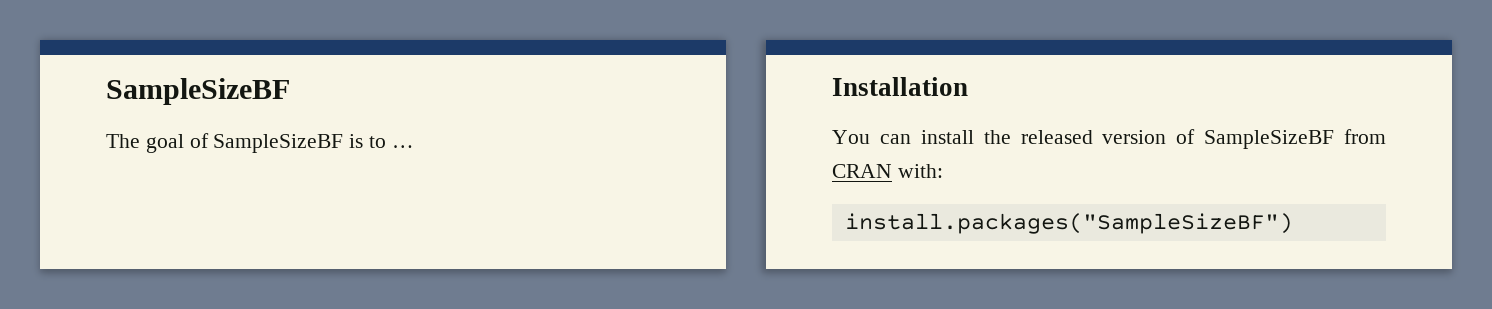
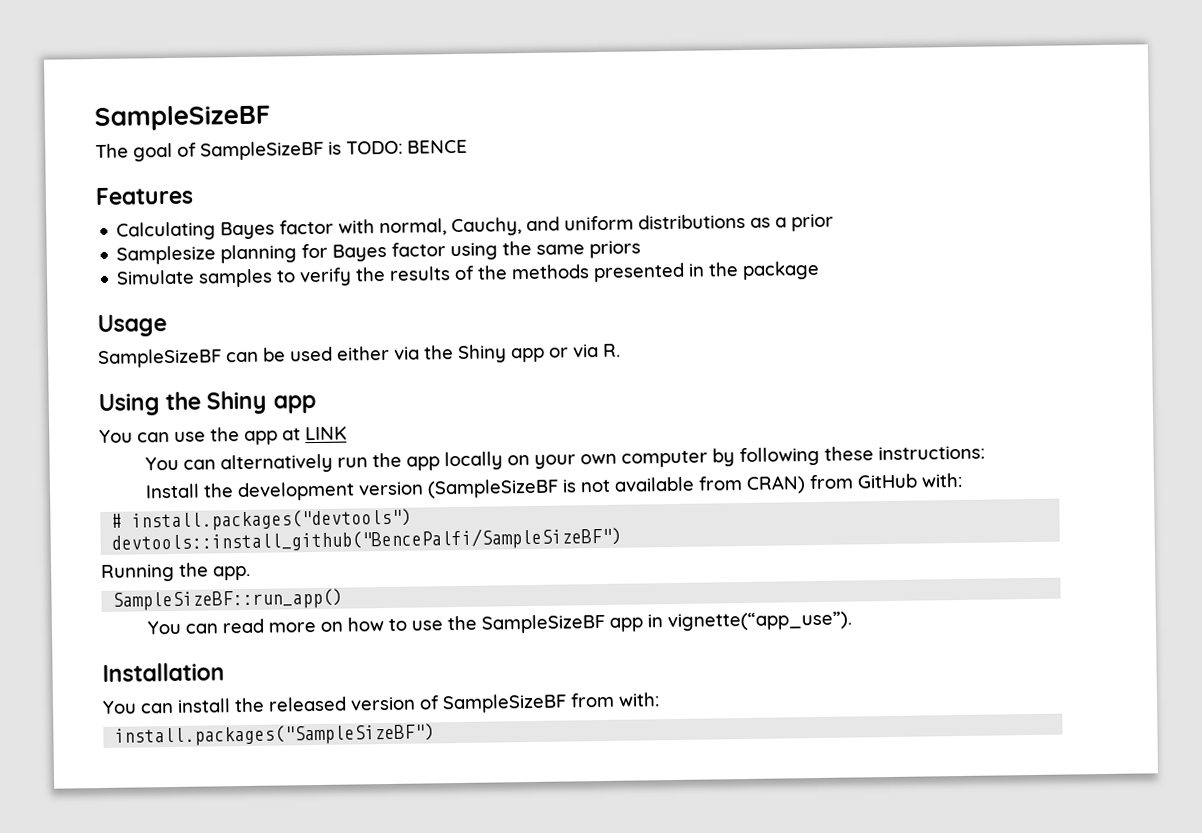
- The goal of SampleSizeBF is to …
+ The goal of SampleSizeBF is TODO: BENCE
+ Features
+ Calculating Bayes factor with normal, Cauchy, and uniform distributions as a prior
+ Samplesize planning for Bayes factor using the same priors
+ Simulate samples to verify the results of the methods presented in the package
+ Usage
+ SampleSizeBF can be used either via the Shiny app or via R.
+ Using the Shiny app
+ You can use the app at LINK
+ You can alternatively run the app locally on your own computer by following these instructions:
+ Install the development version (SampleSizeBF is not available from CRAN) from GitHub with:
+ # install.packages("devtools")
+ devtools::install_github("BencePalfi/SampleSizeBF")
+ Running the app.
+ SampleSizeBF::run_app()
+ You can read more on how to use the SampleSizeBF app in vignette(“app_use”).
- You can install the released version of SampleSizeBF from CRAN with:
+ You can install the released version of SampleSizeBF from with:

